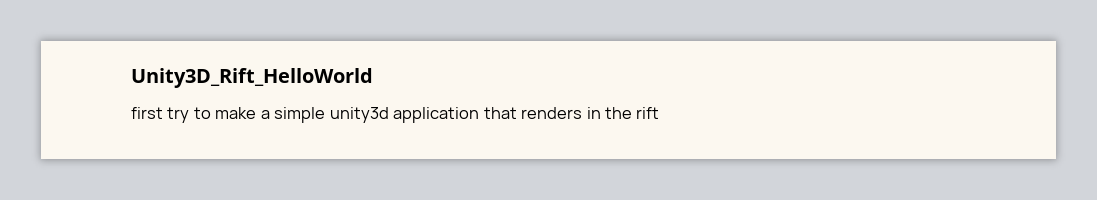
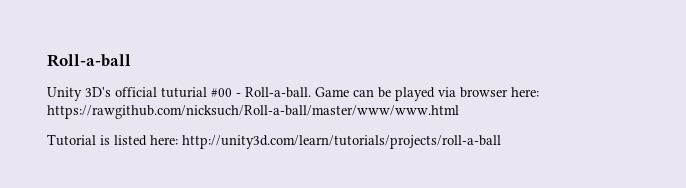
- Unity3D_Rift_HelloWorld
- first try to make a simple unity3d application that renders in the rift
+ Roll-a-ball
+ Unity 3D's official tuturial #00 - Roll-a-ball. Game can be played via browser here: https://rawgithub.com/nicksuch/Roll-a-ball/master/www/www.html
+ Tutorial is listed here: http://unity3d.com/learn/tutorials/projects/roll-a-ball

